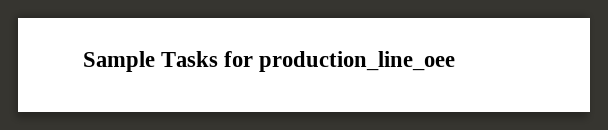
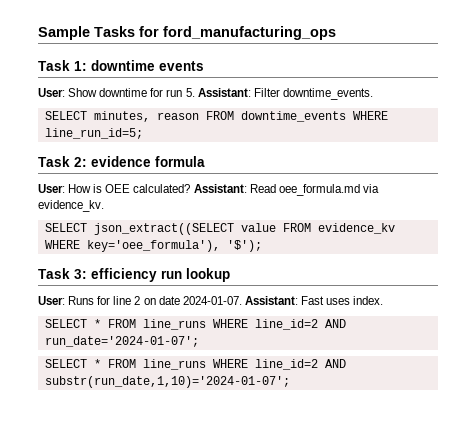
- Sample Tasks for production_line_oee
+ Sample Tasks for ford_manufacturing_ops
+ Task 1: downtime events
+ User: Show downtime for run 5. Assistant: Filter downtime_events.
+ SELECT minutes, reason FROM downtime_events WHERE line_run_id=5;
+ Task 2: evidence formula
+ User: How is OEE calculated? Assistant: Read oee_formula.md via evidence_kv.
+ SELECT json_extract((SELECT value FROM evidence_kv WHERE key='oee_formula'), '$');
+ Task 3: efficiency run lookup
+ User: Runs for line 2 on date 2024-01-07. Assistant: Fast uses index.
+ SELECT * FROM line_runs WHERE line_id=2 AND run_date='2024-01-07';
+ SELECT * FROM line_runs WHERE line_id=2 AND substr(run_date,1,10)='2024-01-07';

